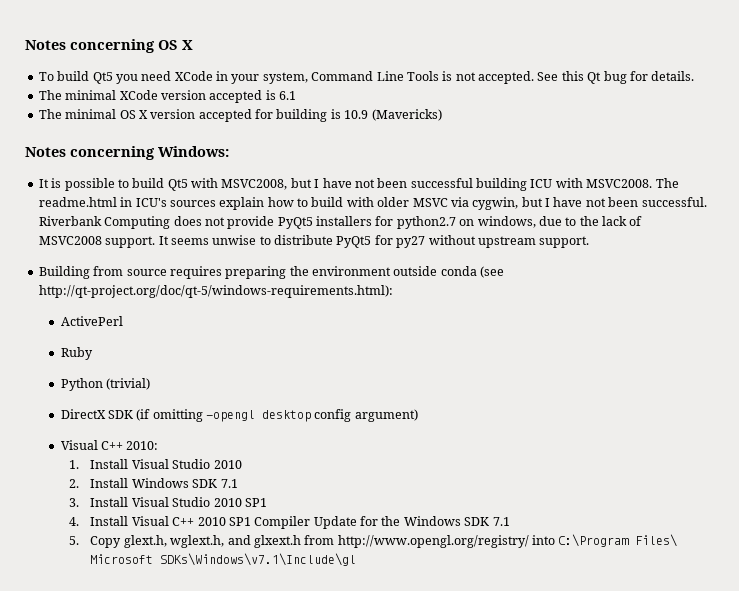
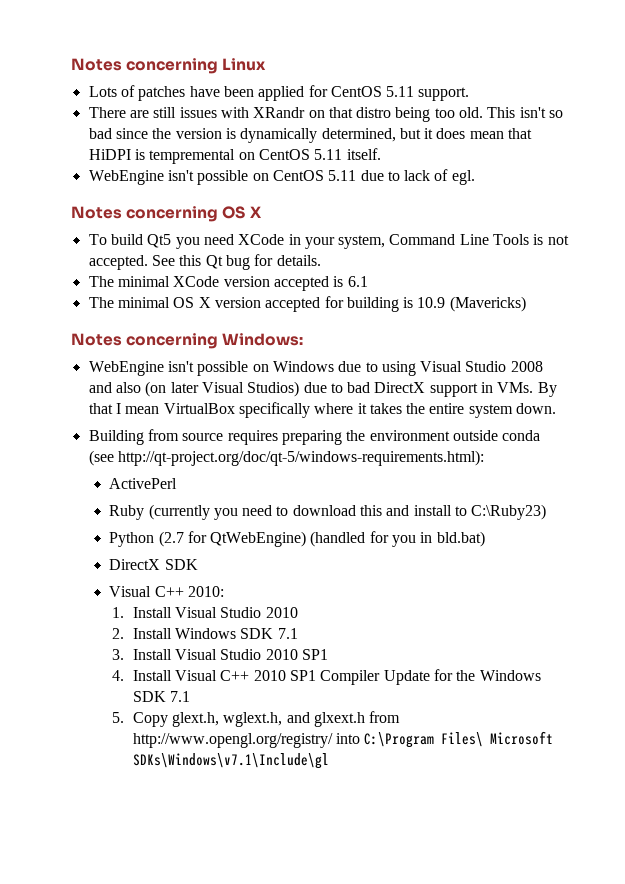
+ Notes concerning Linux
+ Lots of patches have been applied for CentOS 5.11 support.
+ There are still issues with XRandr on that distro being too old. This isn't so bad since the version is dynamically determined, but it does mean that HiDPI is tempremental on CentOS 5.11 itself.
+ WebEngine isn't possible on CentOS 5.11 due to lack of egl.
- It is possible to build Qt5 with MSVC2008, but I have not been successful building ICU with MSVC2008. The readme.html in ICU's sources explain how to build with older MSVC via cygwin, but I have not been successful. Riverbank Computing does not provide PyQt5 installers for python2.7 on windows, due to the lack of MSVC2008 support. It seems unwise to distribute PyQt5 for py27 without upstream support.
+ WebEngine isn't possible on Windows due to using Visual Studio 2008 and also (on later Visual Studios) due to bad DirectX support in VMs. By that I mean VirtualBox specifically where it takes the entire system down.
- Ruby
- Python (trivial)
- DirectX SDK (if omitting -opengl desktop config argument)
+ Ruby (currently you need to download this and install to C:\Ruby23)
+ Python (2.7 for QtWebEngine) (handled for you in bld.bat)
+ DirectX SDK

